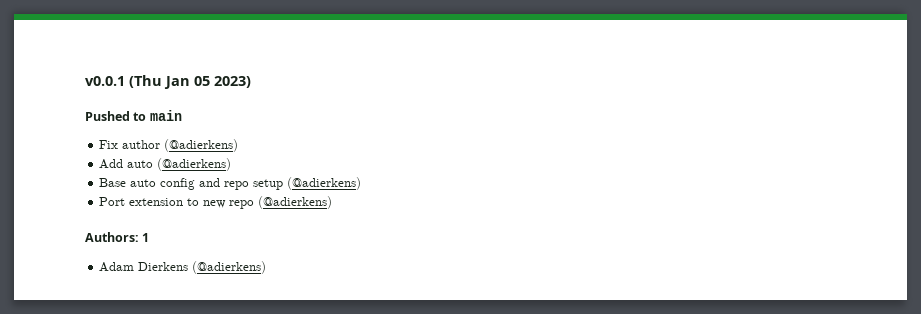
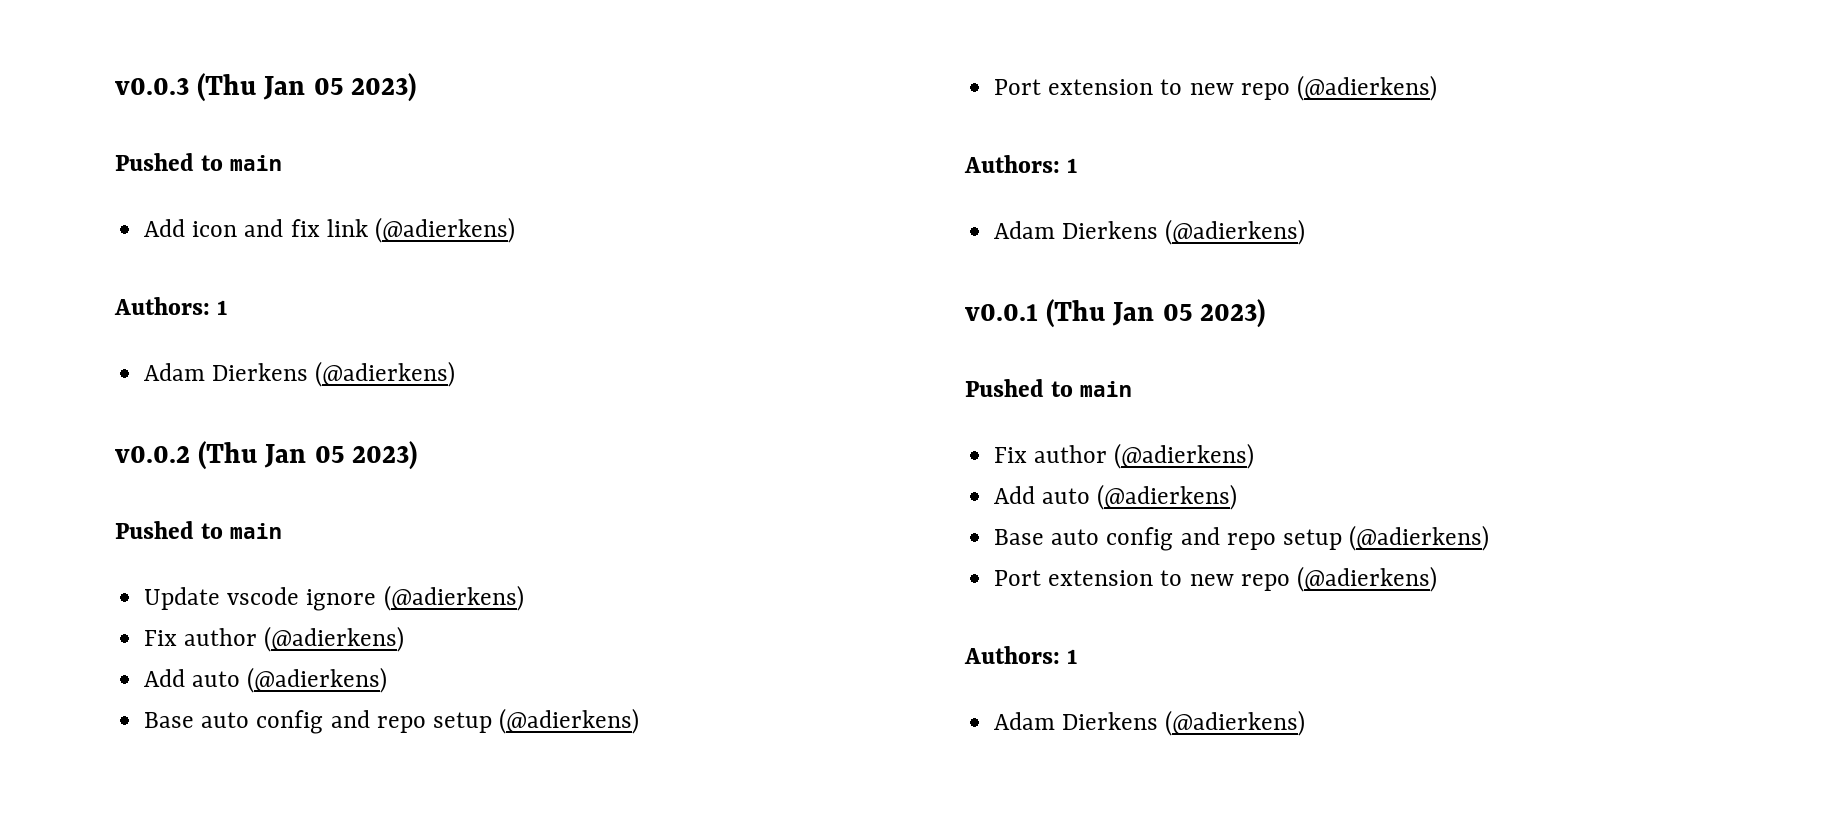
+ v0.0.3 (Thu Jan 05 2023)
+ Pushed to main
+ Add icon and fix link (@adierkens)
+ Authors: 1
+ Adam Dierkens (@adierkens)
+ v0.0.2 (Thu Jan 05 2023)
+ Pushed to main
+ Update vscode ignore (@adierkens)
+ Fix author (@adierkens)
+ Add auto (@adierkens)
+ Base auto config and repo setup (@adierkens)
+ Port extension to new repo (@adierkens)
+ Authors: 1
+ Adam Dierkens (@adierkens)

